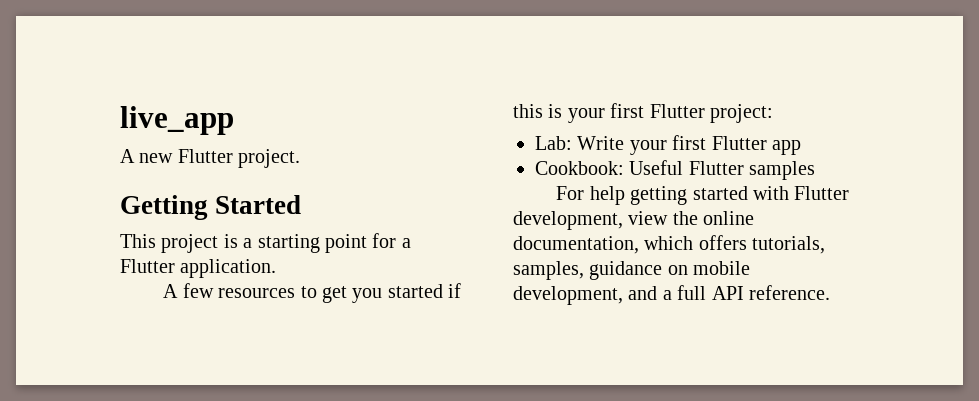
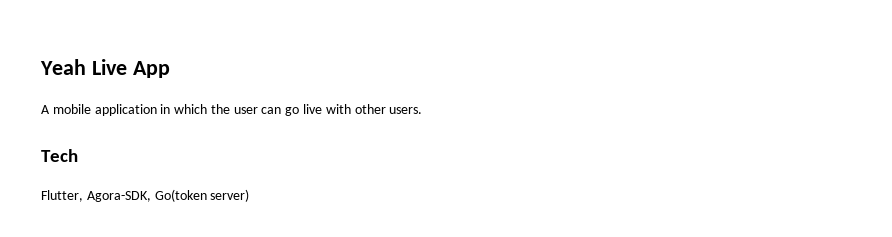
- live_app
- A new Flutter project.
- Getting Started
- This project is a starting point for a Flutter application.
- A few resources to get you started if this is your first Flutter project:
- Lab: Write your first Flutter app
- Cookbook: Useful Flutter samples
- For help getting started with Flutter development, view the online documentation, which offers tutorials, samples, guidance on mobile development, and a full API reference.
+ Yeah Live App
+ A mobile application in which the user can go live with other users.
+ Tech
+ Flutter, Agora-SDK, Go(token server)

